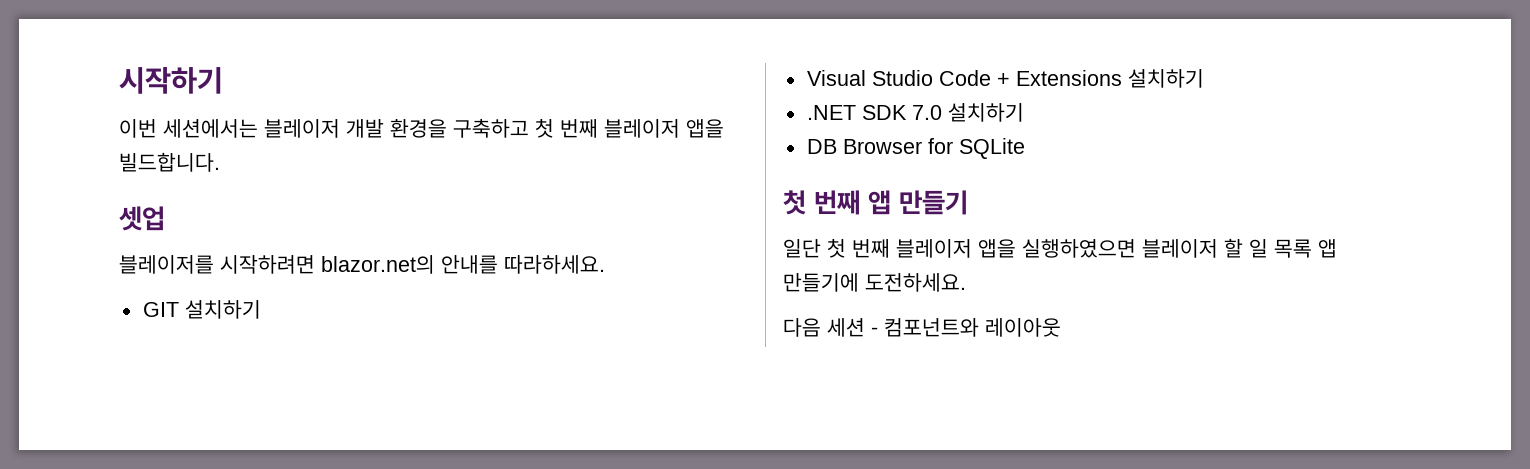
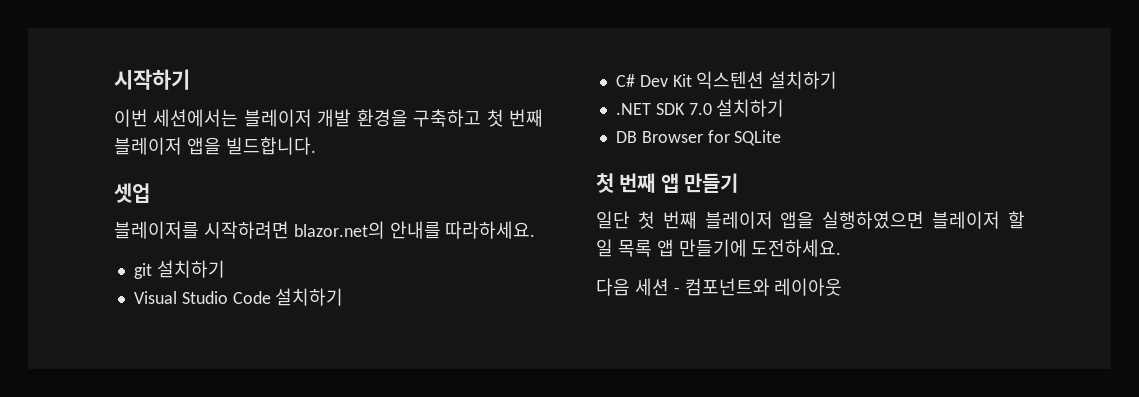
- GIT 설치하기
+ git 설치하기
- Visual Studio Code + Extensions 설치하기
+ Visual Studio Code 설치하기
+ C# Dev Kit 익스텐션 설치하기

